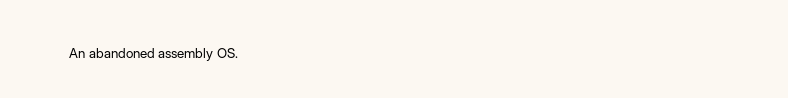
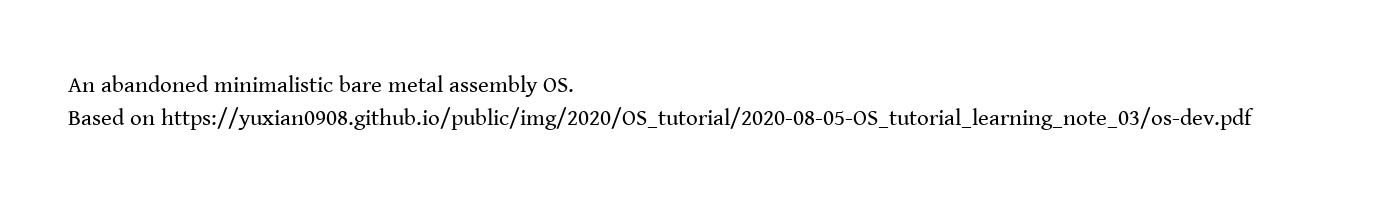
- An abandoned assembly OS.
+ An abandoned minimalistic bare metal assembly OS.
+ Based on https://yuxian0908.github.io/public/img/2020/OS_tutorial/2020-08-05-OS_tutorial_learning_note_03/os-dev.pdf

